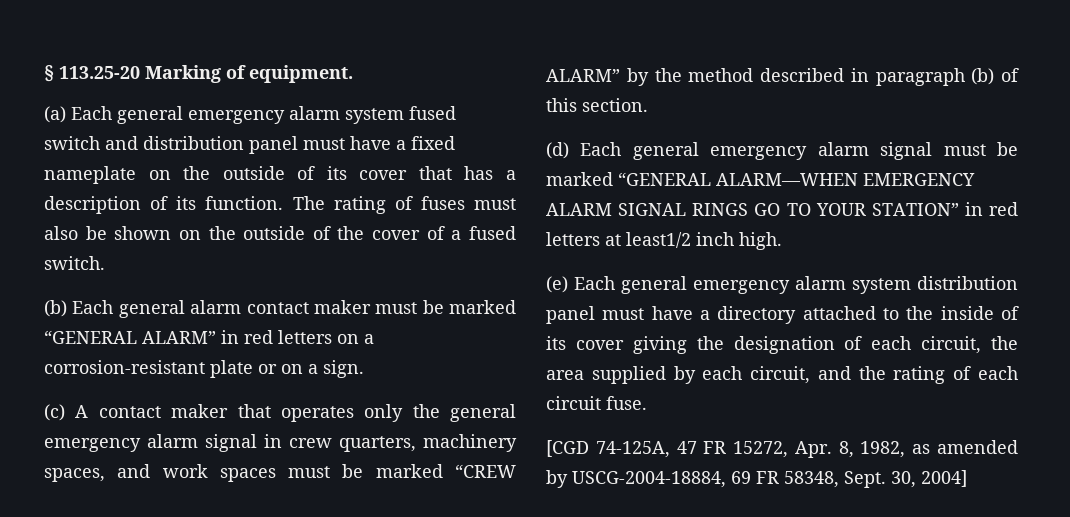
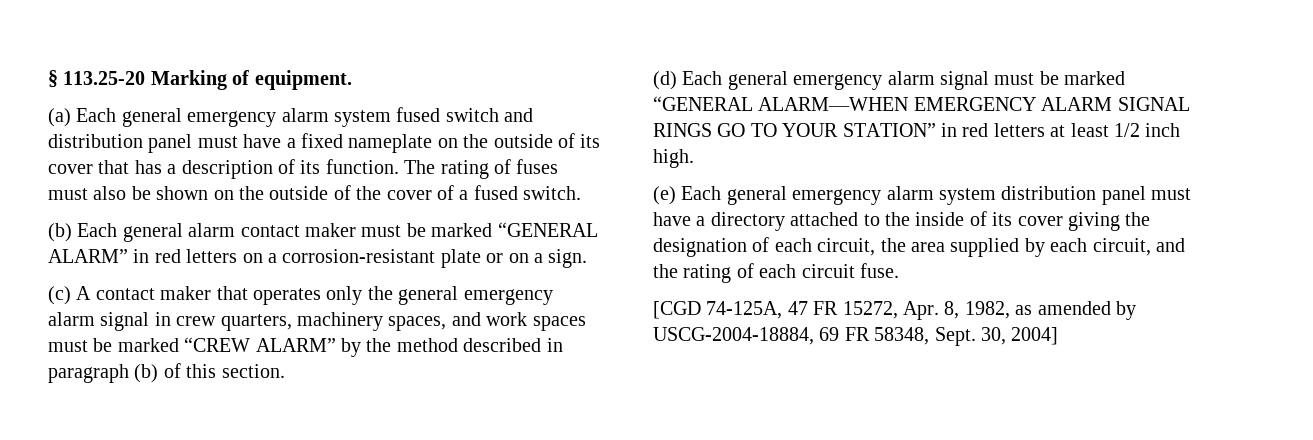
- (d) Each general emergency alarm signal must be marked “GENERAL ALARM—WHEN EMERGENCY ALARM SIGNAL RINGS GO TO YOUR STATION” in red letters at least1/2 inch high.
+ (d) Each general emergency alarm signal must be marked “GENERAL ALARM—WHEN EMERGENCY ALARM SIGNAL RINGS GO TO YOUR STATION” in red letters at least 1/2 inch high.

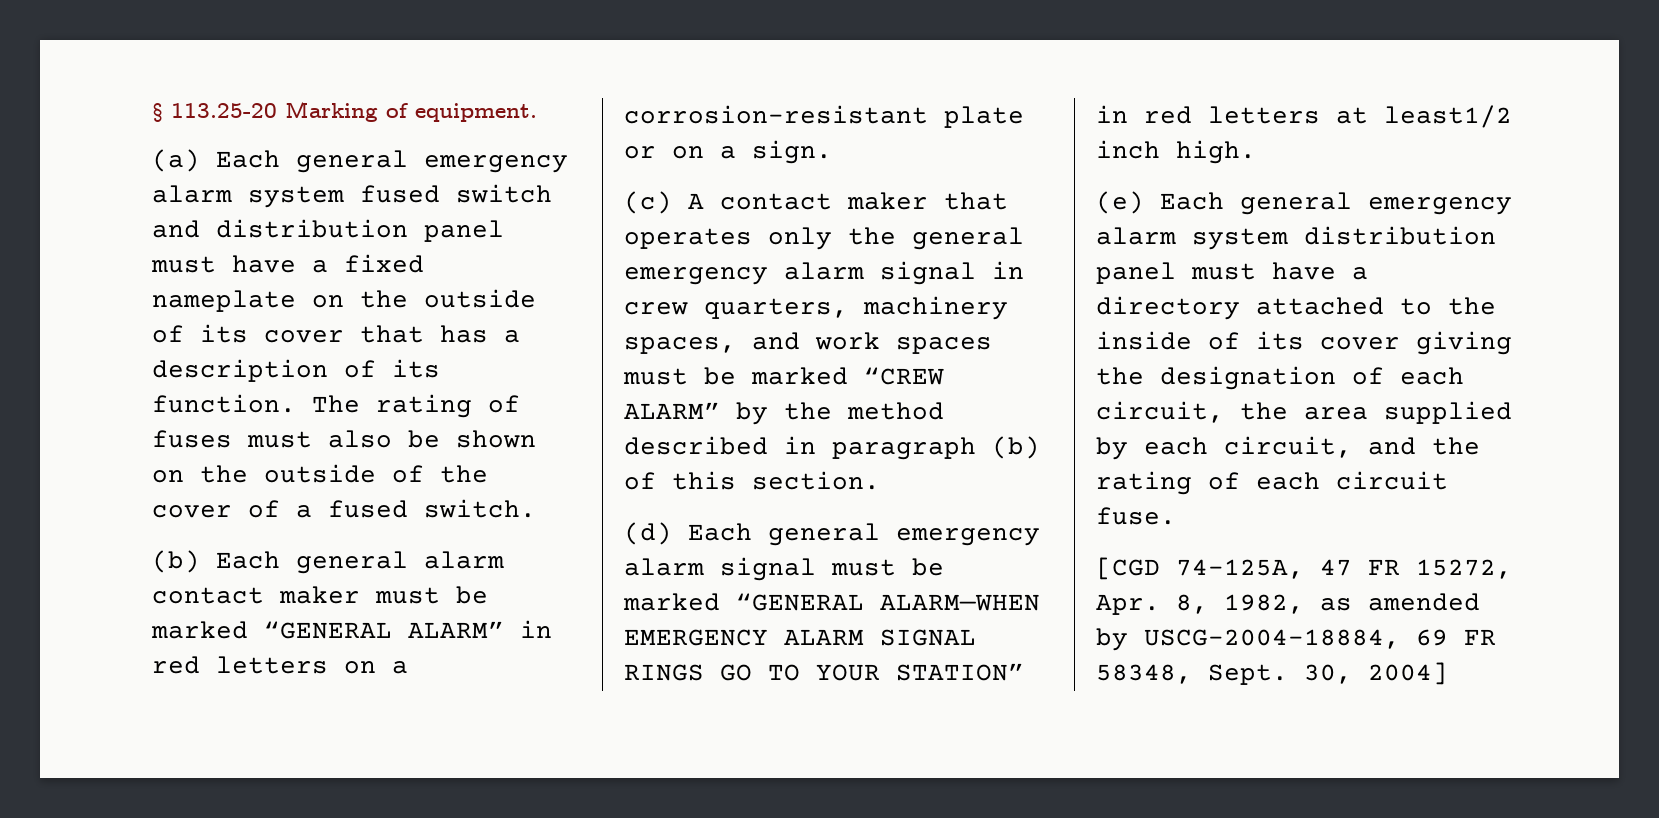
- (d) Each general emergency alarm signal must be marked “GENERAL ALARM—WHEN EMERGENCY ALARM SIGNAL RINGS GO TO YOUR STATION” in red letters at least 1/2 inch high.
+ (d) Each general emergency alarm signal must be marked “GENERAL ALARM—WHEN EMERGENCY ALARM SIGNAL RINGS GO TO YOUR STATION” in red letters at least1/2 inch high.

